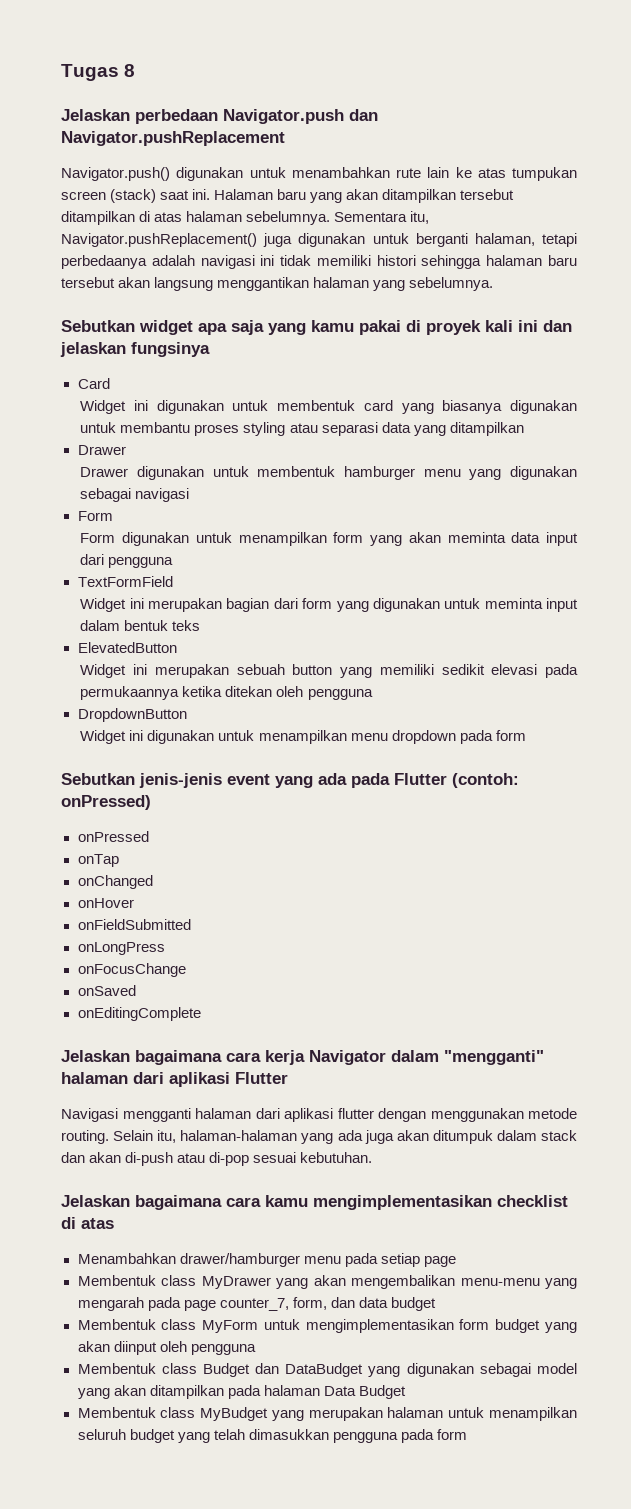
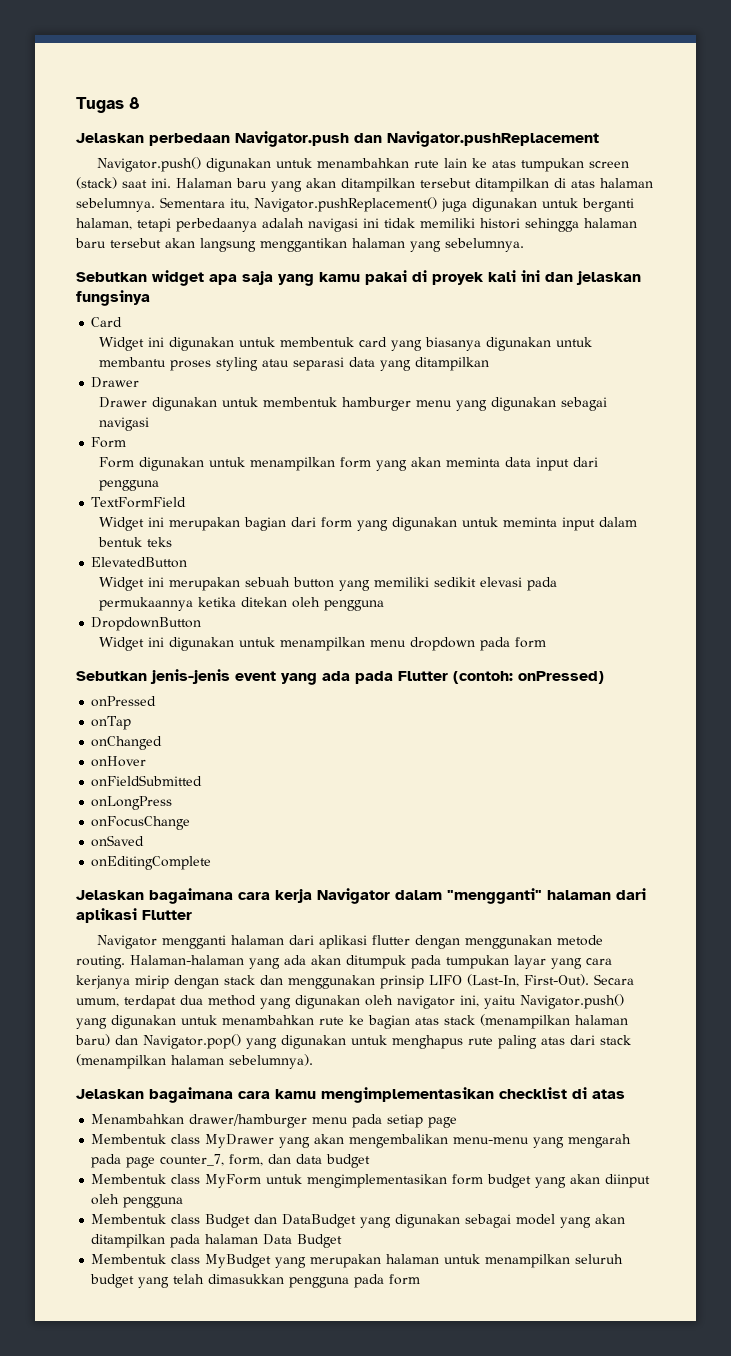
- Navigasi mengganti halaman dari aplikasi flutter dengan menggunakan metode routing.
+ Navigator mengganti halaman dari aplikasi flutter dengan menggunakan metode routing.
- Selain itu, halaman-halaman yang ada juga akan ditumpuk dalam stack dan akan di-push atau di-pop sesuai kebutuhan.
+ Halaman-halaman yang ada akan ditumpuk pada tumpukan layar yang cara kerjanya mirip dengan stack dan menggunakan prinsip LIFO (Last-In, First-Out). Secara umum, terdapat dua method yang digunakan oleh navigator ini, yaitu Navigator.push() yang digunakan untuk menambahkan rute ke bagian atas stack (menampilkan halaman baru) dan Navigator.pop() yang digunakan untuk menghapus rute paling atas dari stack (menampilkan halaman sebelumnya).

